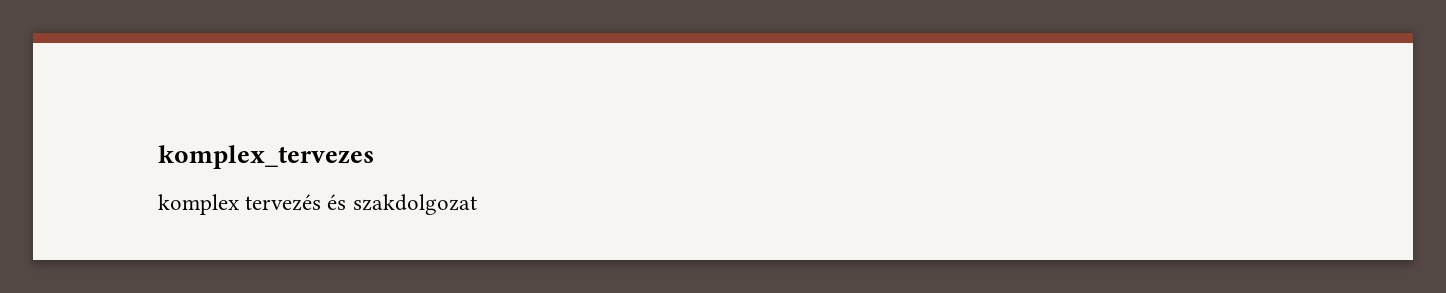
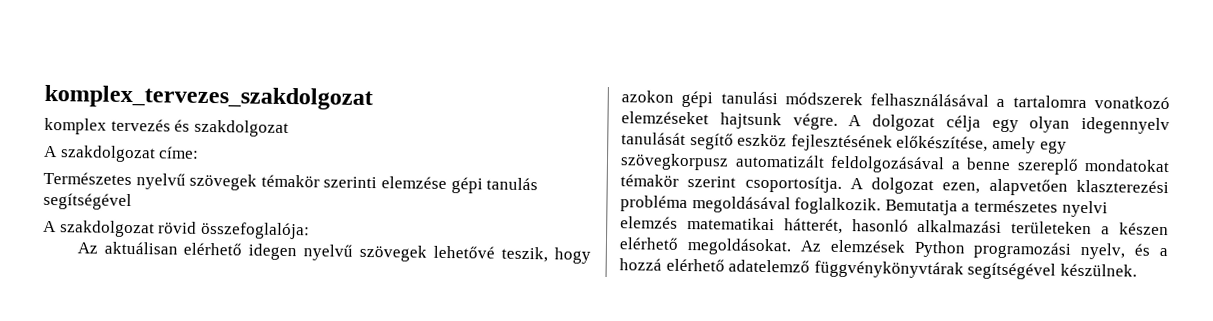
- komplex_tervezes
+ komplex_tervezes_szakdolgozat
+ A szakdolgozat címe:
+ Természetes nyelvű szövegek témakör szerinti elemzése gépi tanulás segítségével
+ A szakdolgozat rövid összefoglalója:
+ Az aktuálisan elérhető idegen nyelvű szövegek lehetővé teszik, hogy azokon gépi tanulási módszerek felhasználásával a tartalomra vonatkozó elemzéseket hajtsunk végre. A dolgozat célja egy olyan idegennyelv tanulását segítő eszköz fejlesztésének előkészítése, amely egy szövegkorpusz automatizált feldolgozásával a benne szereplő mondatokat témakör szerint csoportosítja. A dolgozat ezen, alapvetően klaszterezési probléma megoldásával foglalkozik. Bemutatja a természetes nyelvi elemzés matematikai hátterét, hasonló alkalmazási területeken a készen elérhető megoldásokat. Az elemzések Python programozási nyelv, és a hozzá elérhető adatelemző függvénykönyvtárak segítségével készülnek.

